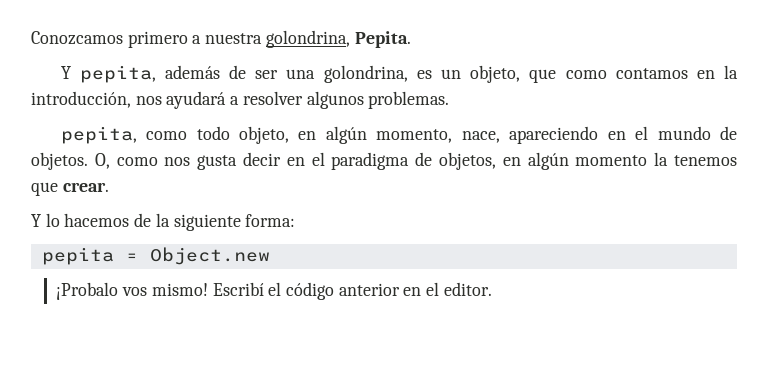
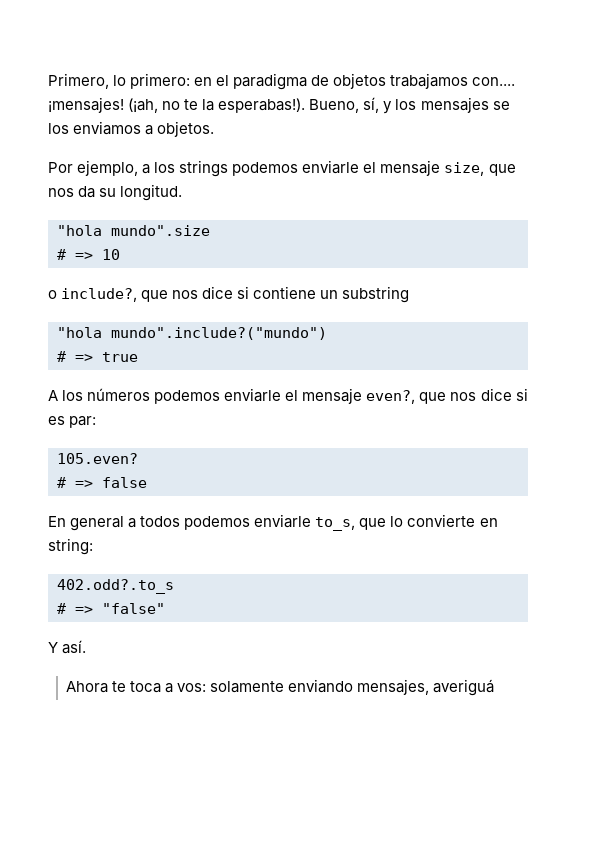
- Conozcamos primero a nuestra golondrina, Pepita.
- Y pepita, además de ser una golondrina, es un objeto, que como contamos en la introducción, nos ayudará a resolver algunos problemas.
- pepita, como todo objeto, en algún momento, nace, apareciendo en el mundo de objetos. O, como nos gusta decir en el paradigma de objetos, en algún momento la tenemos que crear.
- Y lo hacemos de la siguiente forma:
- pepita = Object.new
- ¡Probalo vos mismo! Escribí el código anterior en el editor.
+ Primero, lo primero: en el paradigma de objetos trabajamos con.... ¡mensajes! (¡ah, no te la esperabas!). Bueno, sí, y los mensajes se los enviamos a objetos.
+ Por ejemplo, a los strings podemos enviarle el mensaje size, que nos da su longitud.
+ "hola mundo".size
+ # => 10
+ o include?, que nos dice si contiene un substring
+ "hola mundo".include?("mundo")
+ # => true
+ A los números podemos enviarle el mensaje even?, que nos dice si es par:
+ 105.even?
+ # => false
+ En general a todos podemos enviarle to_s, que lo convierte en string:
+ 402.odd?.to_s
+ # => "false"
+ Y así.
+ Ahora te toca a vos: solamente enviando mensajes, averiguá

